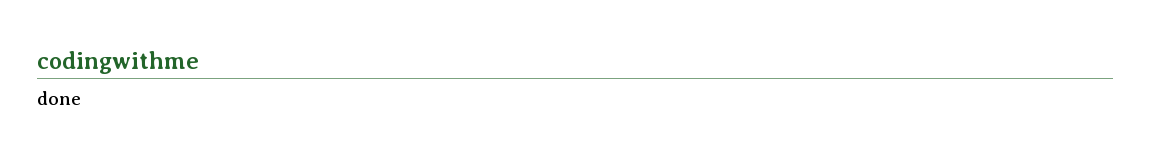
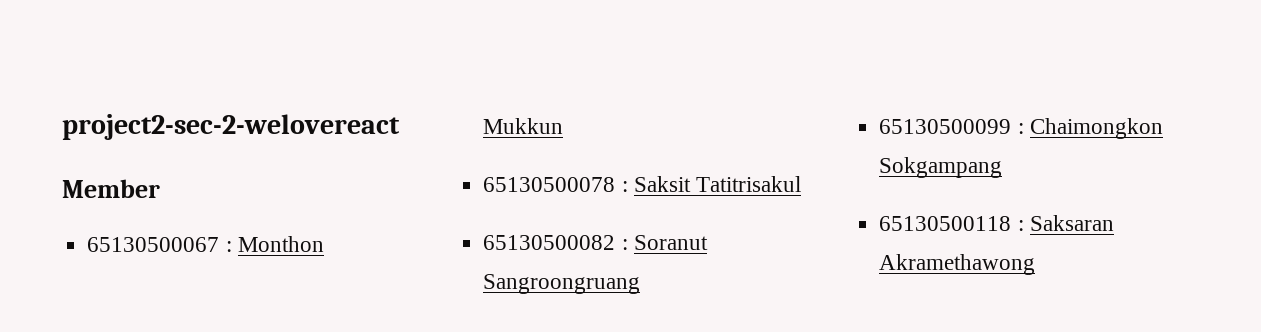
- codingwithme
- done
+ project2-sec-2-welovereact
+ Member
+ 65130500067 : Monthon Mukkun
+ 65130500078 : Saksit Tatitrisakul
+ 65130500082 : Soranut Sangroongruang
+ 65130500099 : Chaimongkon Sokgampang
+ 65130500118 : Saksaran Akramethawong

